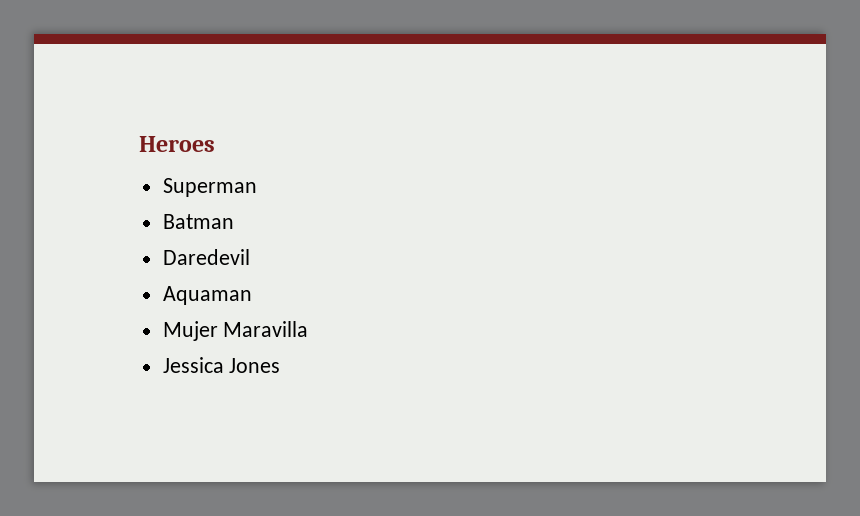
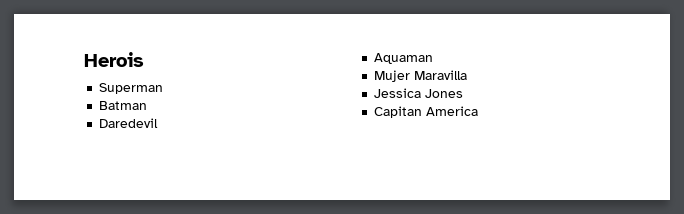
- Heroes
+ Herois
+ Capitan America

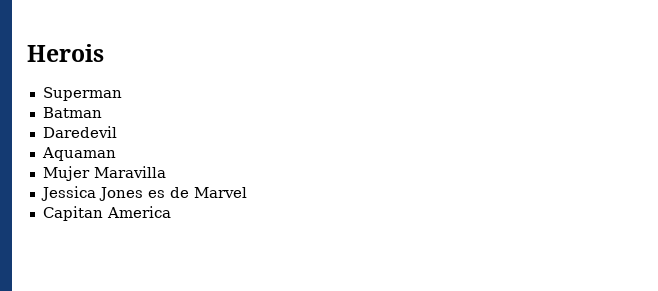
- Jessica Jones
+ Jessica Jones es de Marvel

